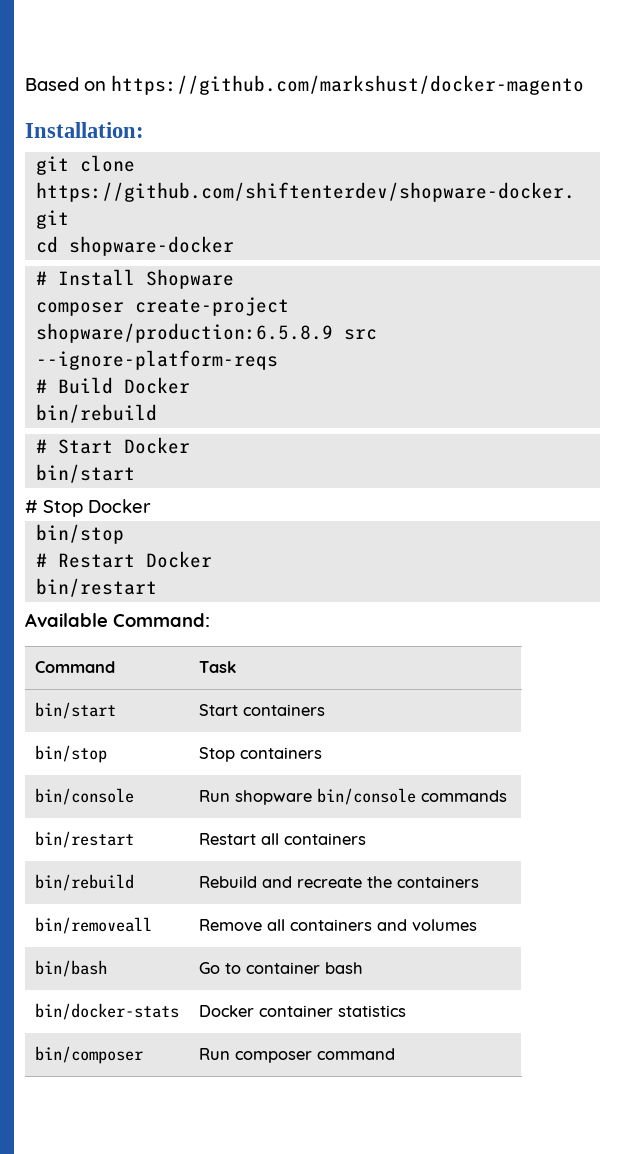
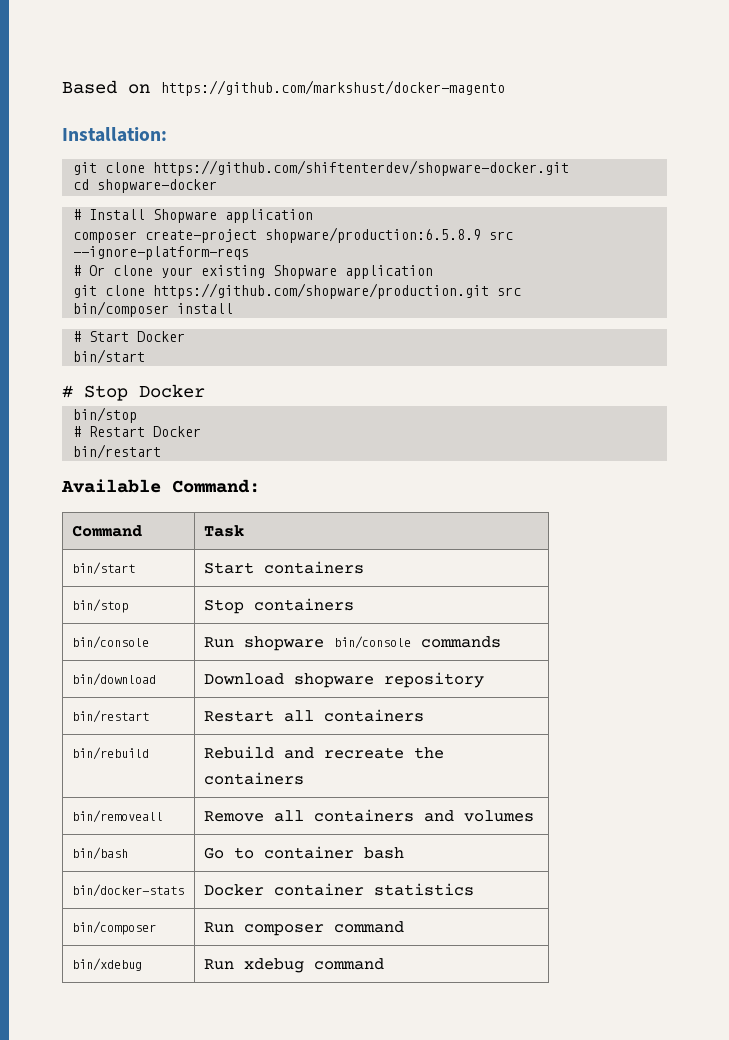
- # Install Shopware
+ # Install Shopware application
- # Build Docker
- bin/rebuild
+ # Or clone your existing Shopware application
+ git clone https://github.com/shopware/production.git src
+ bin/composer install
+ bin/download | Download shopware repository
+ bin/xdebug | Run xdebug command

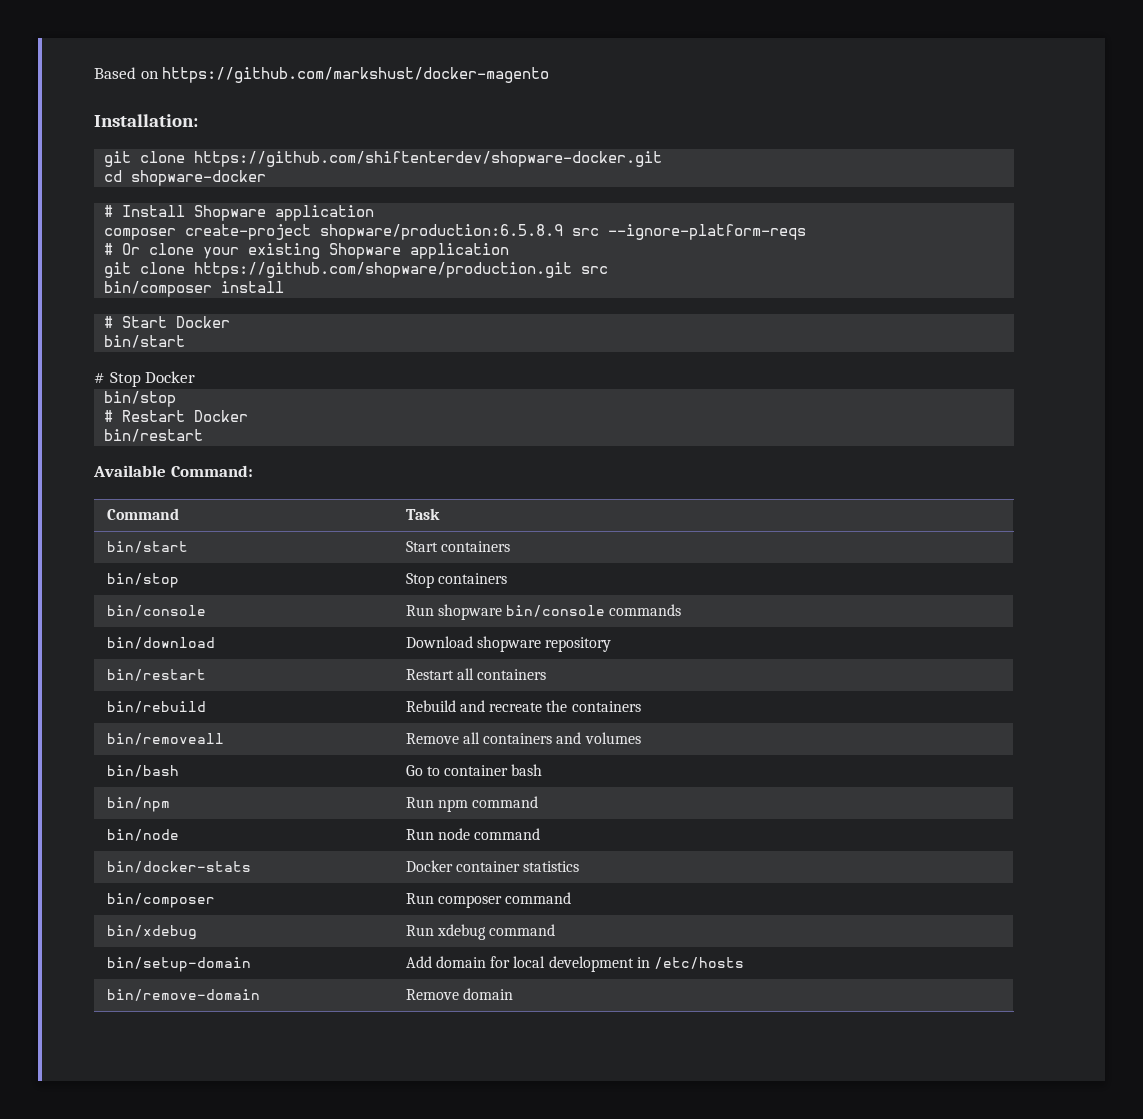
+ bin/npm | Run npm command
+ bin/node | Run node command
+ bin/setup-domain | Add domain for local development in /etc/hosts
+ bin/remove-domain | Remove domain

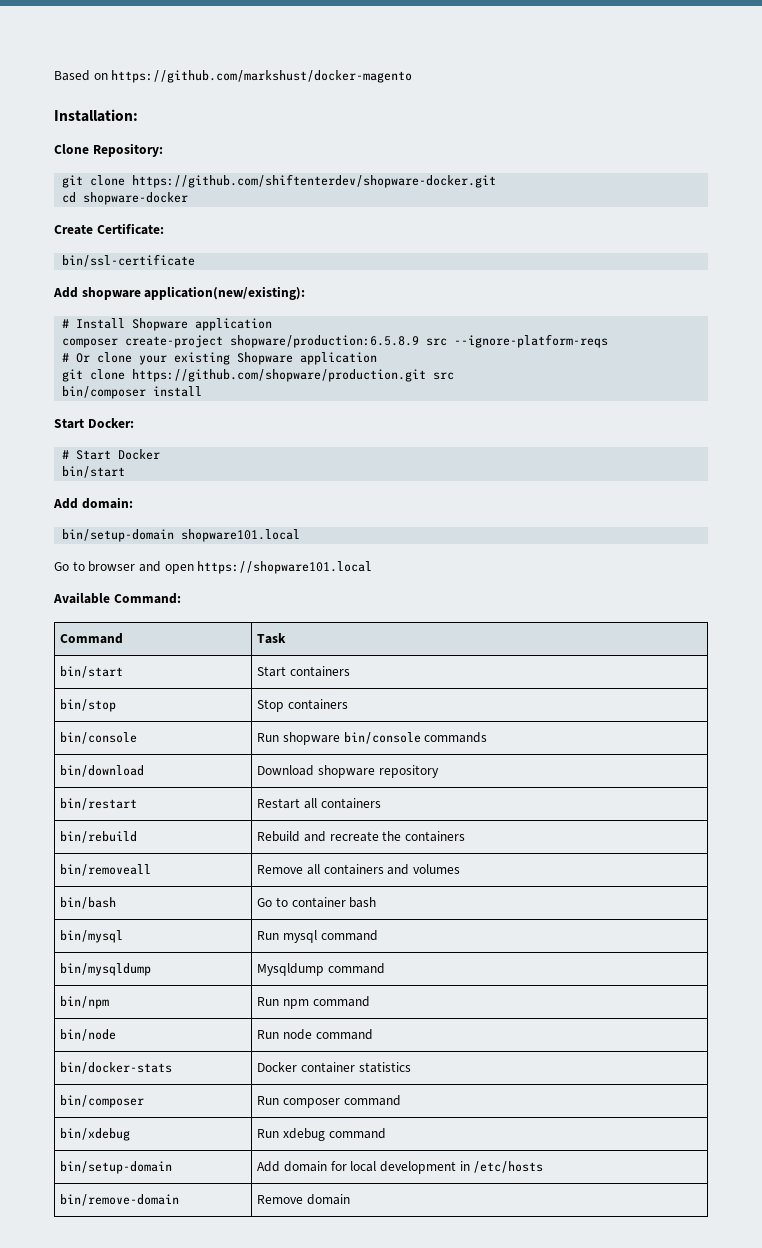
+ Clone Repository:
+ Create Certificate:
+ bin/ssl-certificate
+ Add shopware application(new/existing):
+ Start Docker:
- # Stop Docker
- bin/stop
- # Restart Docker
- bin/restart
+ Add domain:
+ bin/setup-domain shopware101.local
+ Go to browser and open https://shopware101.local
+ bin/mysql | Run mysql command
+ bin/mysqldump | Mysqldump command

